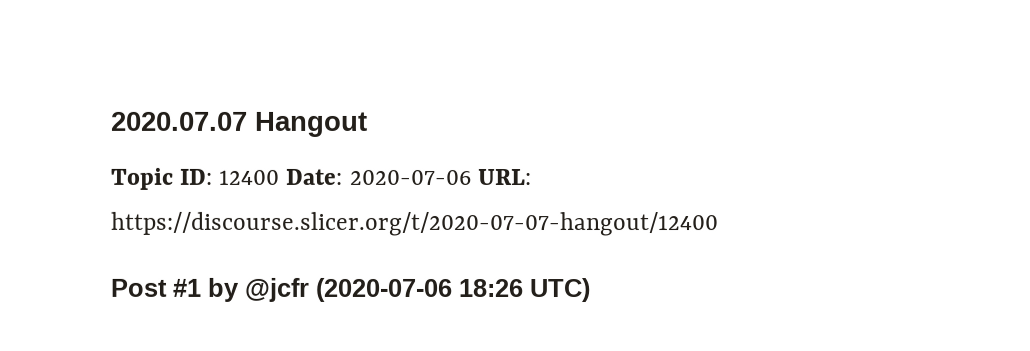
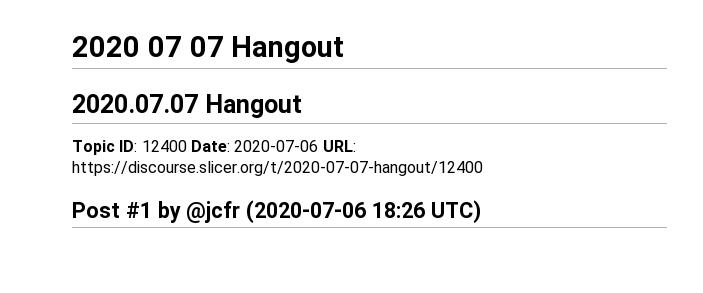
+ 2020 07 07 Hangout

